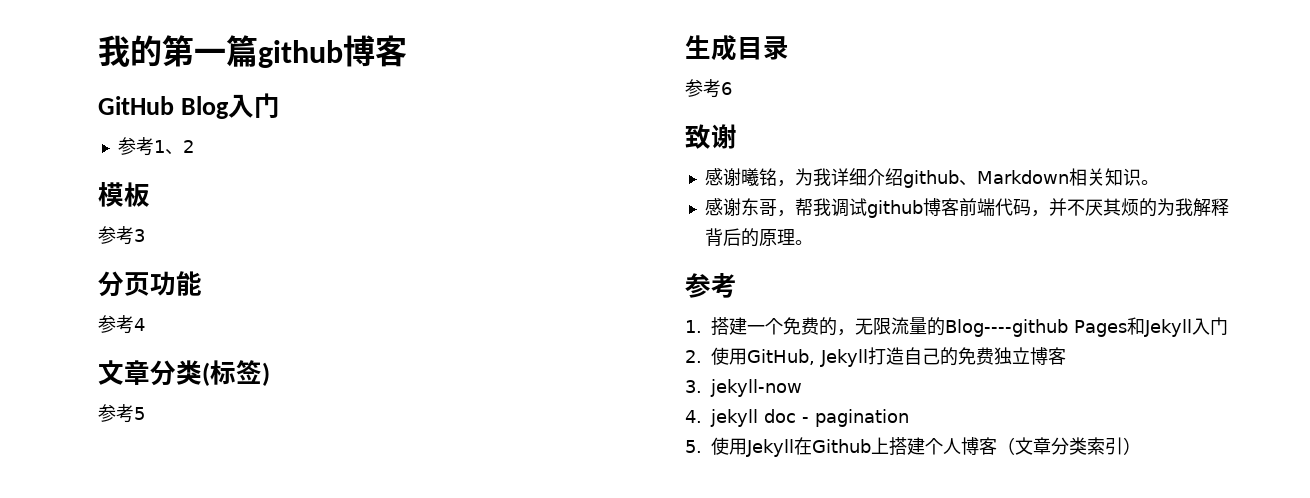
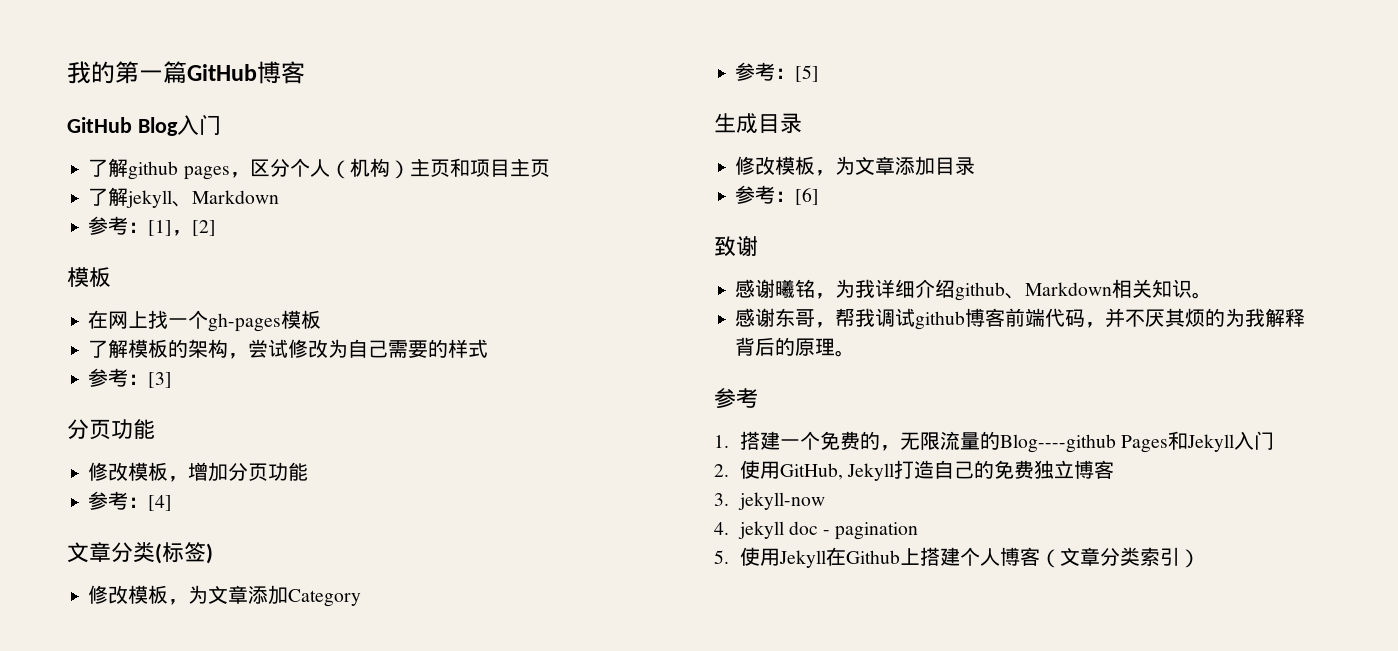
- 我的第一篇github博客
+ 我的第一篇GitHub博客
- 参考1、2
+ 了解github pages，区分个人（机构）主页和项目主页
+ 了解jekyll、Markdown
+ 参考：[1]，[2]
  模板
- 参考3
+ 在网上找一个gh-pages模板
+ 了解模板的架构，尝试修改为自己需要的样式
+ 参考：[3]
  分页功能
- 参考4
+ 修改模板，增加分页功能
+ 参考：[4]
- 参考5
+ 修改模板，为文章添加Category
+ 参考：[5]
- 参考6
+ 修改模板，为文章添加目录
+ 参考：[6]

